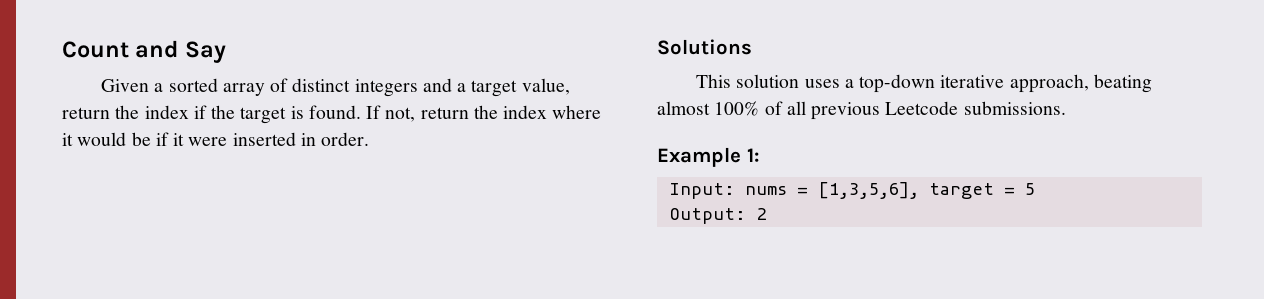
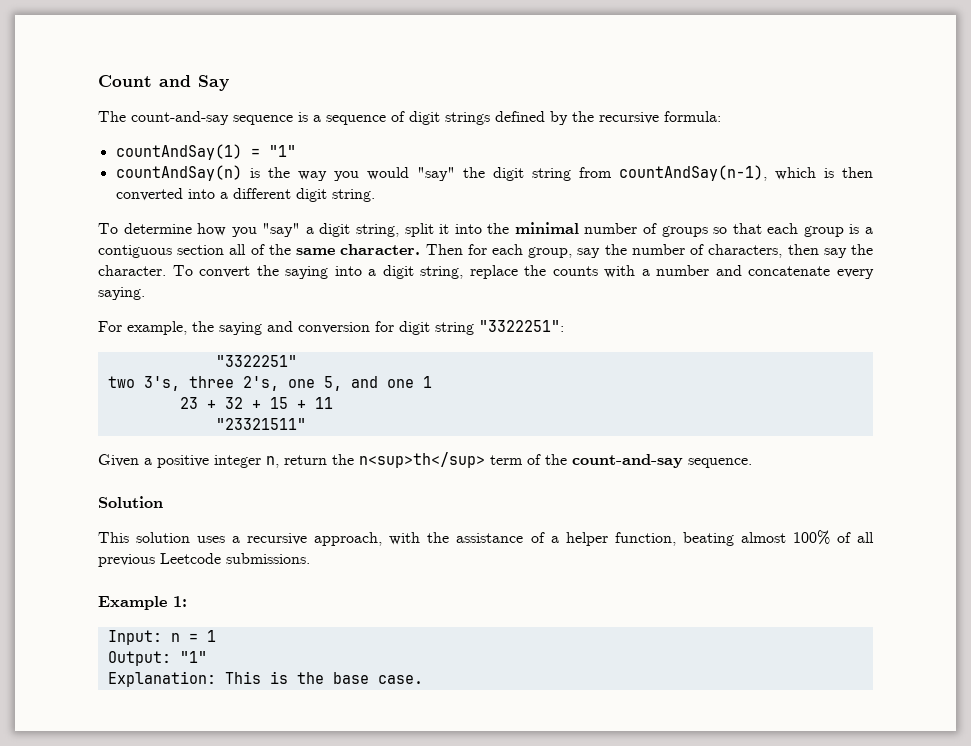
- Given a sorted array of distinct integers and a target value, return the index if the target is found. If not, return the index where it would be if it were inserted in order.
- Solutions
- This solution uses a top-down iterative approach, beating almost 100% of all previous Leetcode submissions.
+ The count-and-say sequence is a sequence of digit strings defined by the recursive formula:
+ countAndSay(1) = "1"
+ countAndSay(n) is the way you would "say" the digit string from countAndSay(n-1), which is then converted into a different digit string.
+ To determine how you "say" a digit string, split it into the minimal number of groups so that each group is a contiguous section all of the same character. Then for each group, say the number of characters, then say the character. To convert the saying into a digit string, replace the counts with a number and concatenate every saying.
+ For example, the saying and conversion for digit string "3322251":
+ "3322251"
+ two 3's, three 2's, one 5, and one 1
+ 23 + 32 + 15 + 11
+ "23321511"
+ Given a positive integer n, return the n<sup>th</sup> term of the count-and-say sequence.
+ Solution
+ This solution uses a recursive approach, with the assistance of a helper function, beating almost 100% of all previous Leetcode submissions.
- Input: nums = [1,3,5,6], target = 5
- Output: 2
+ Input: n = 1
+ Output: "1"
+ Explanation: This is the base case.

